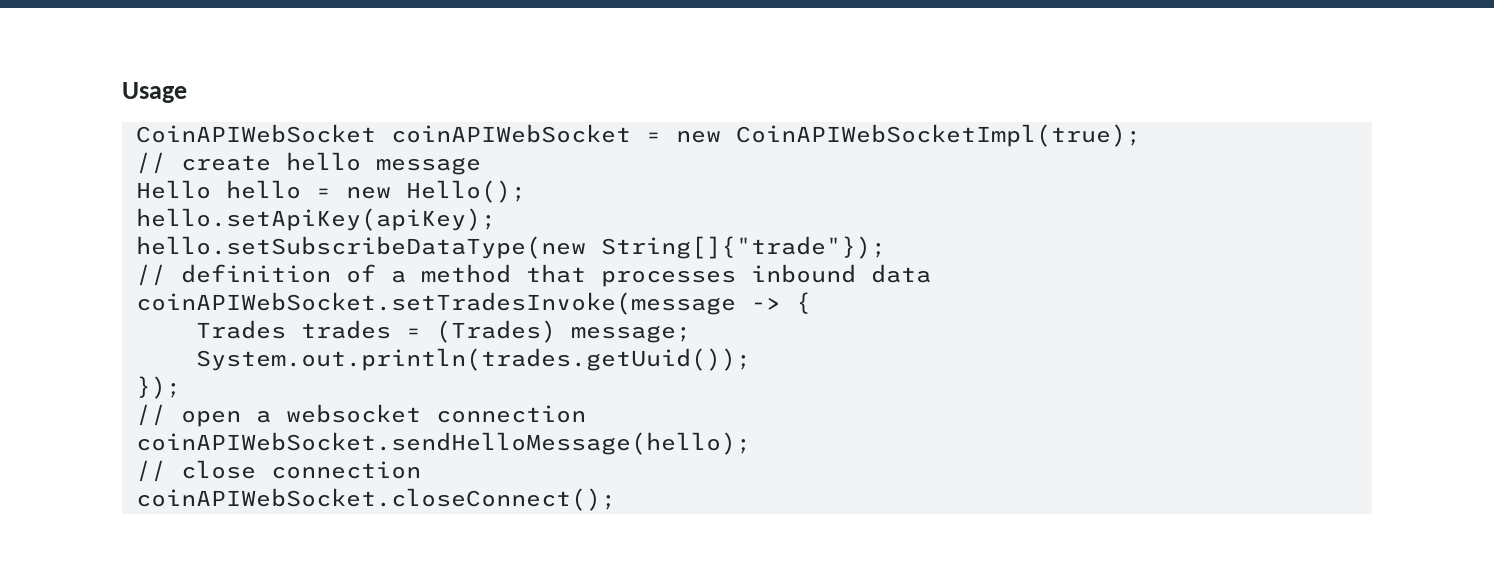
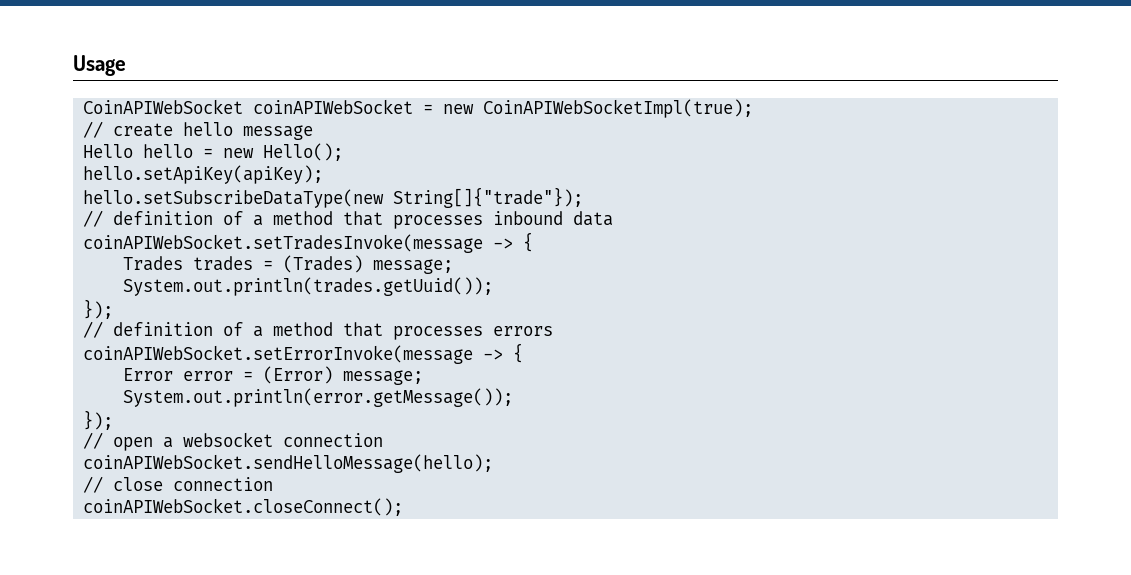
+ // definition of a method that processes errors
+ coinAPIWebSocket.setErrorInvoke(message -> {
+ Error error = (Error) message;
+ System.out.println(error.getMessage());
+ });

